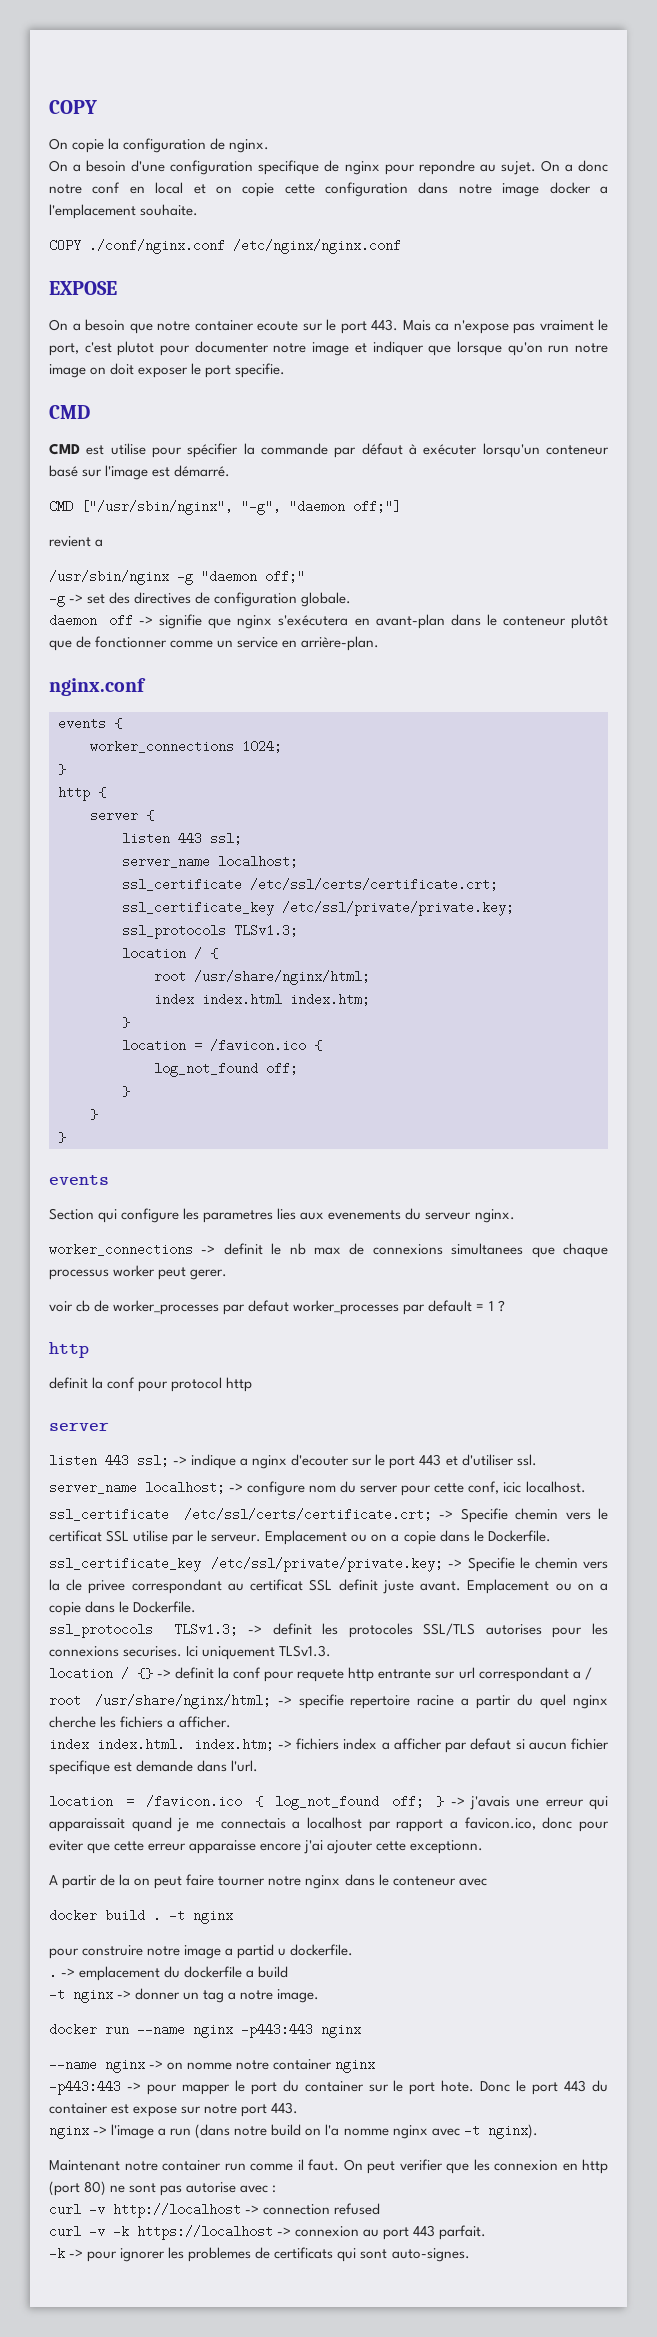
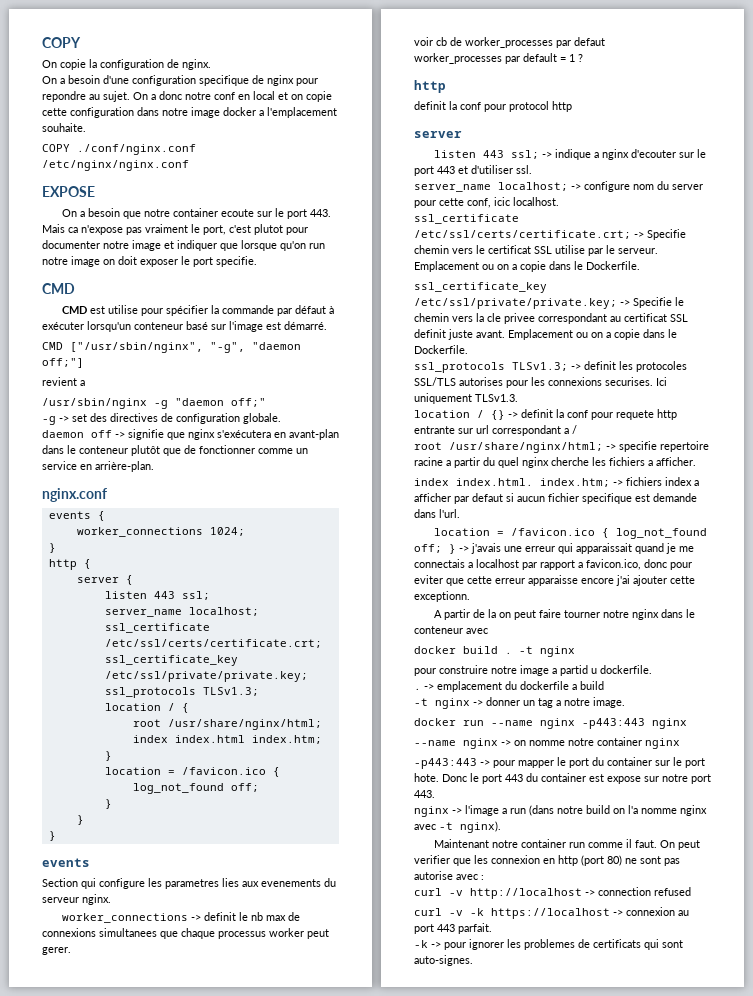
- voir cb de worker_processes par defaut worker_processes par default = 1 ?
+ voir cb de worker_processes par defaut
+ worker_processes par default = 1 ?

